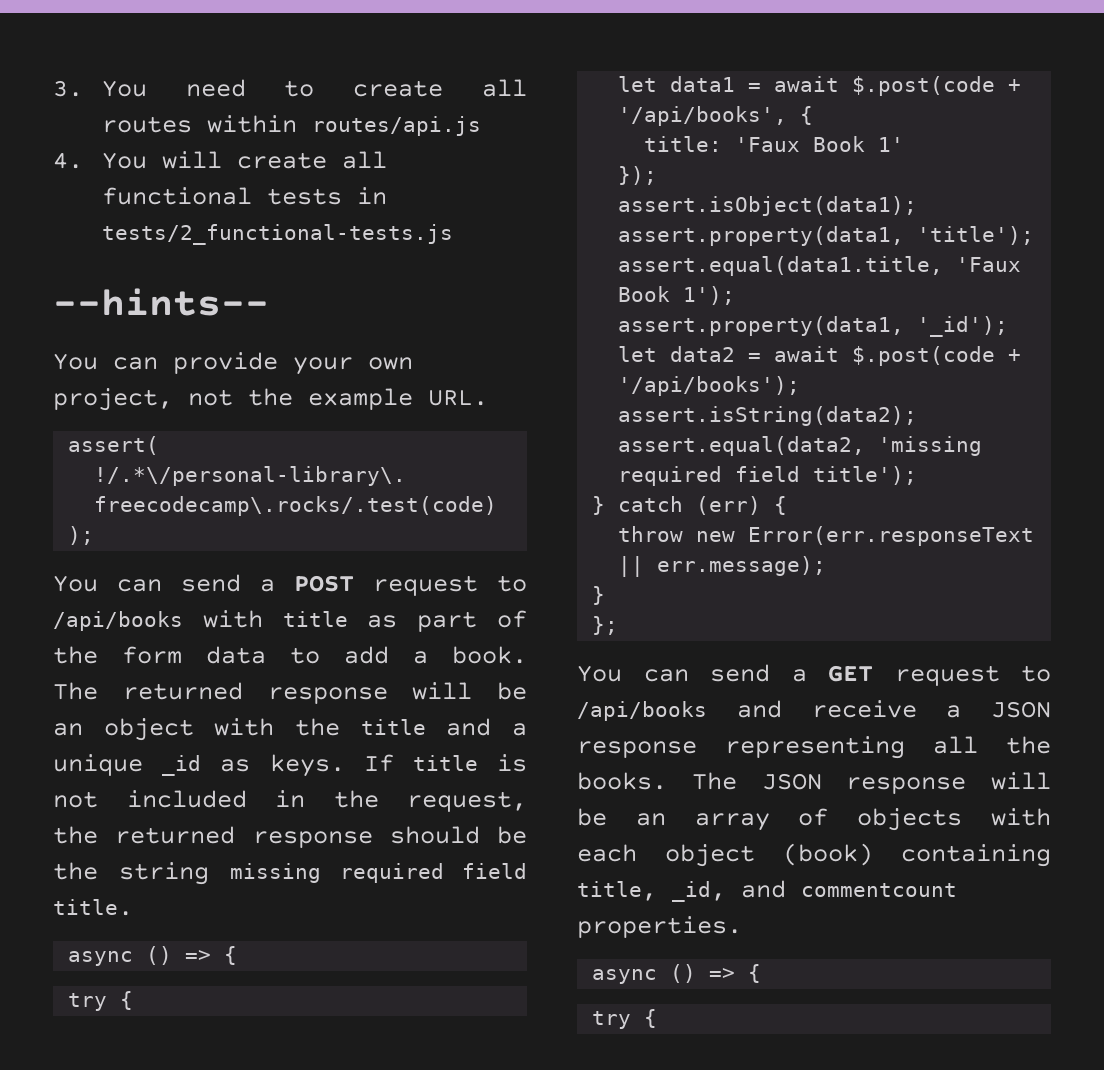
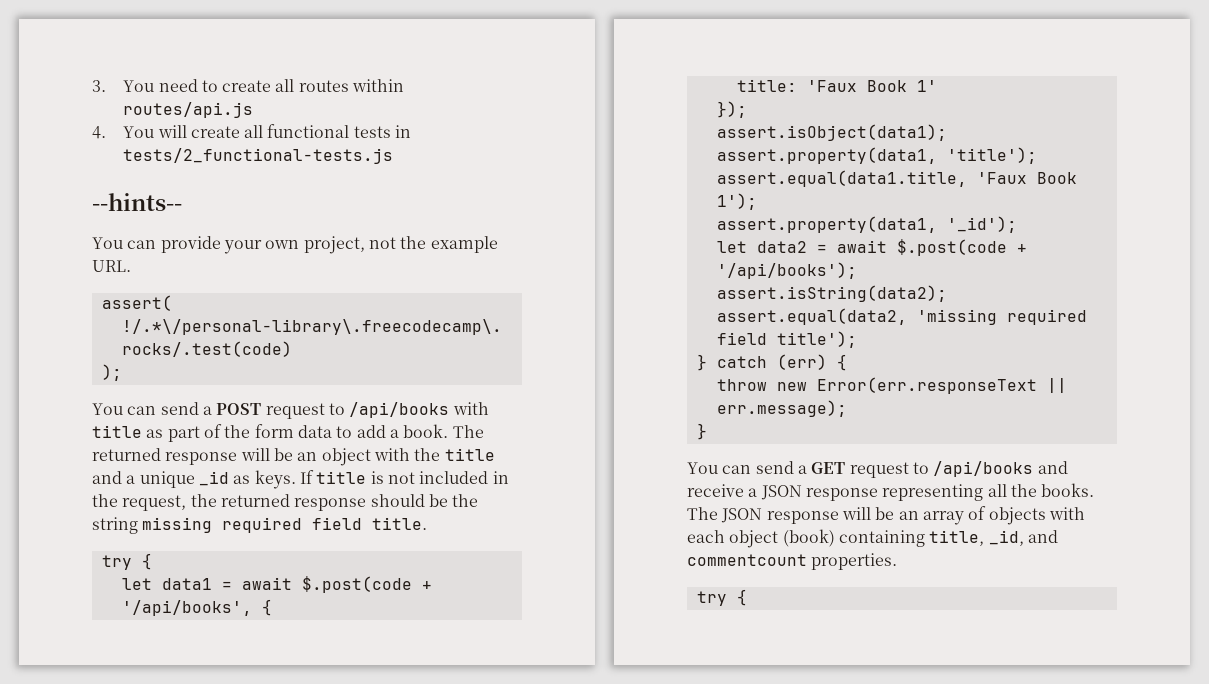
  If title is not included in the request, the returned response should be the string missing required field title.
- async () => {
- };
  The JSON response will be an array of objects with each object (book) containing title, _id, and commentcount properties.
- async () => {

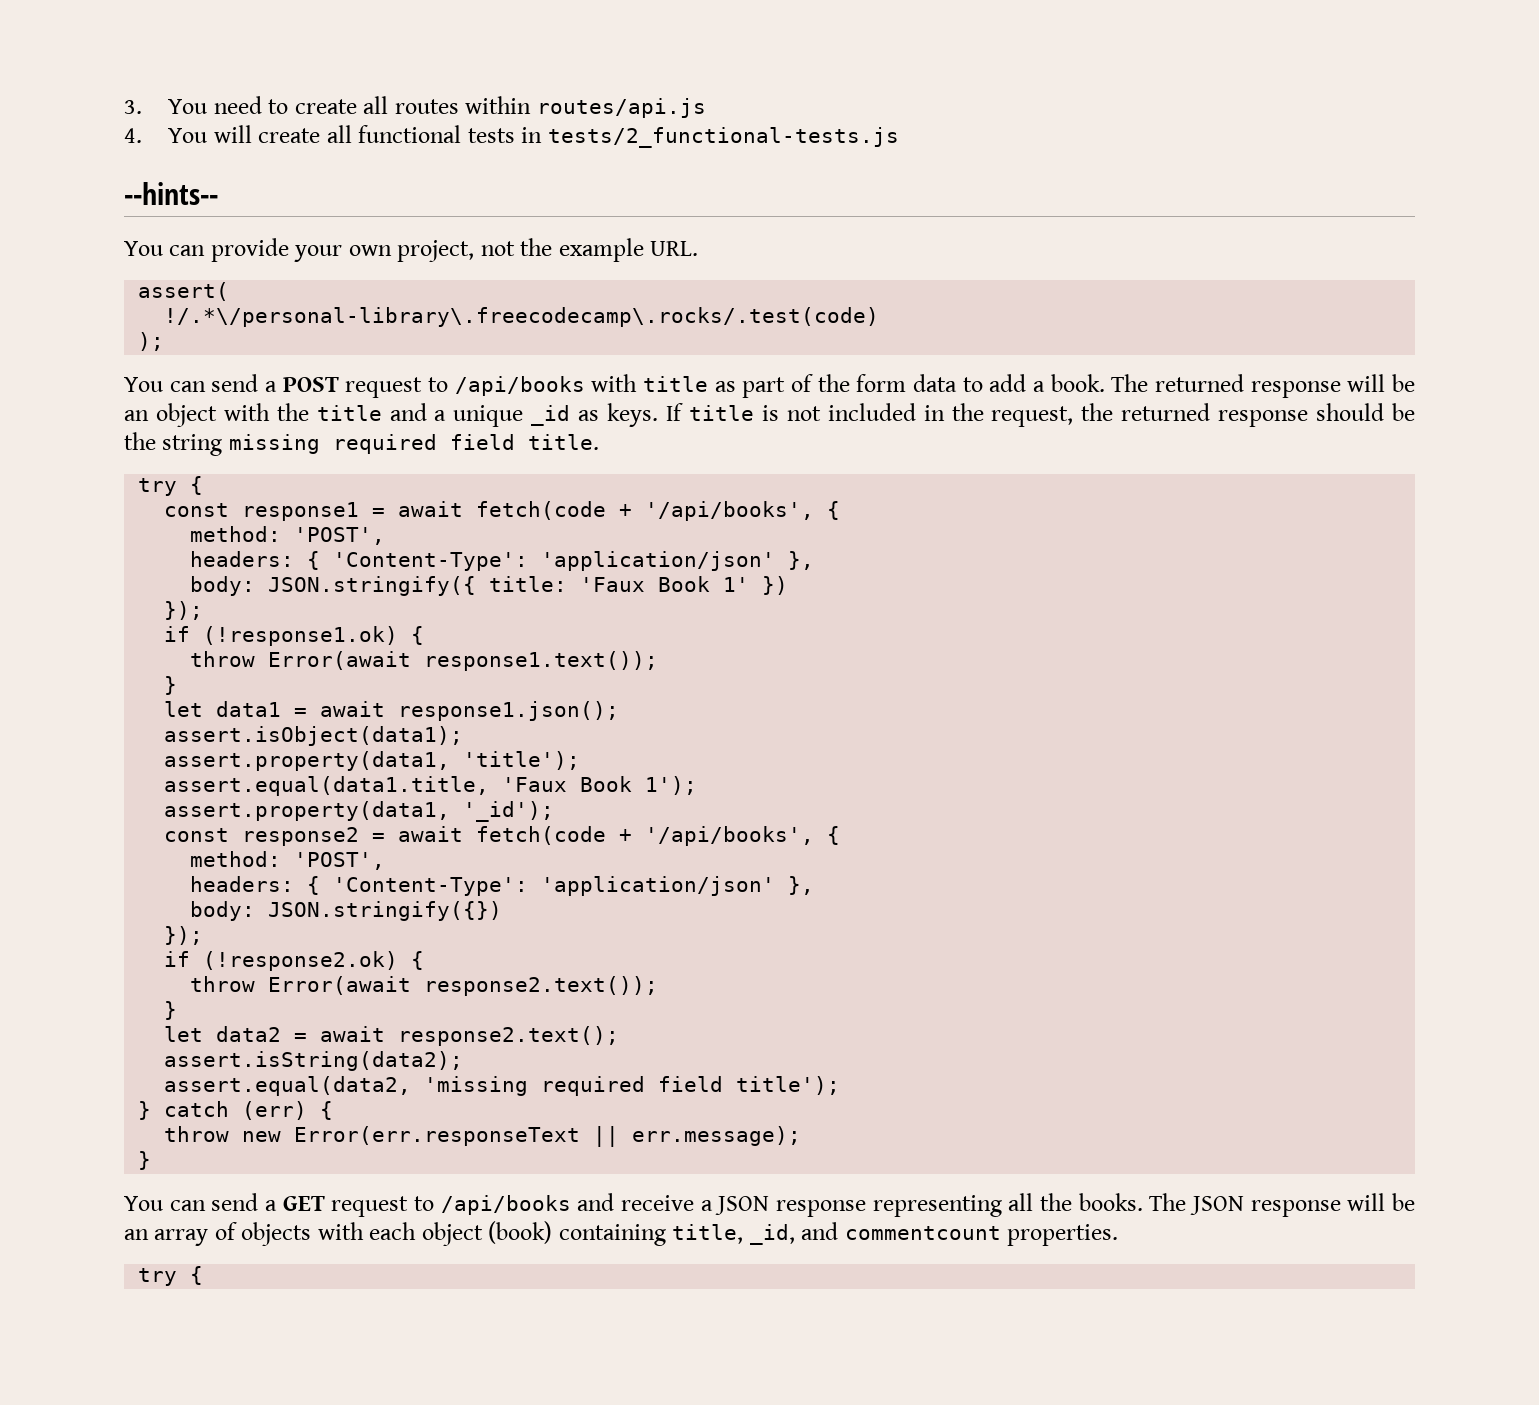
- let data1 = await $.post(code + '/api/books', {
- title: 'Faux Book 1'
+ const response1 = await fetch(code + '/api/books', {
+ method: 'POST',
+ headers: { 'Content-Type': 'application/json' },
+ body: JSON.stringify({ title: 'Faux Book 1' })
  });
+ if (!response1.ok) {
+ throw Error(await response1.text());
+ }
+ let data1 = await response1.json();
+ const response2 = await fetch(code + '/api/books', {
+ method: 'POST',
+ headers: { 'Content-Type': 'application/json' },
+ body: JSON.stringify({})
+ });
+ if (!response2.ok) {
+ throw Error(await response2.text());
+ }
- let data2 = await $.post(code + '/api/books');
+ let data2 = await response2.text();

